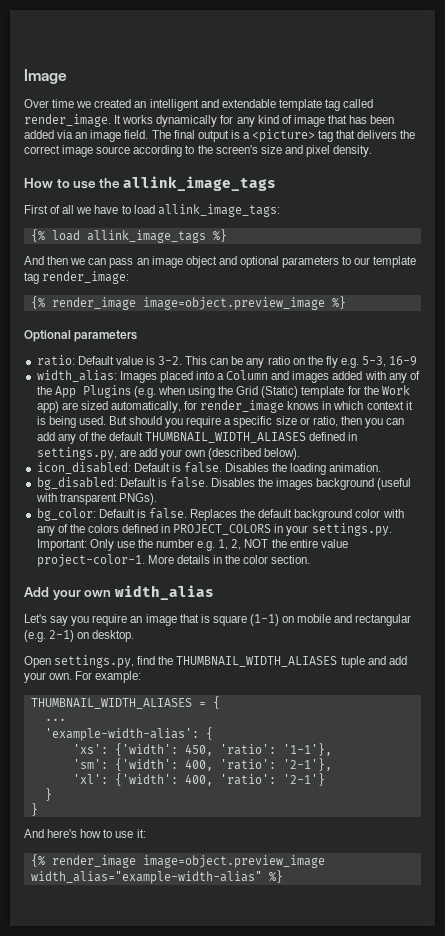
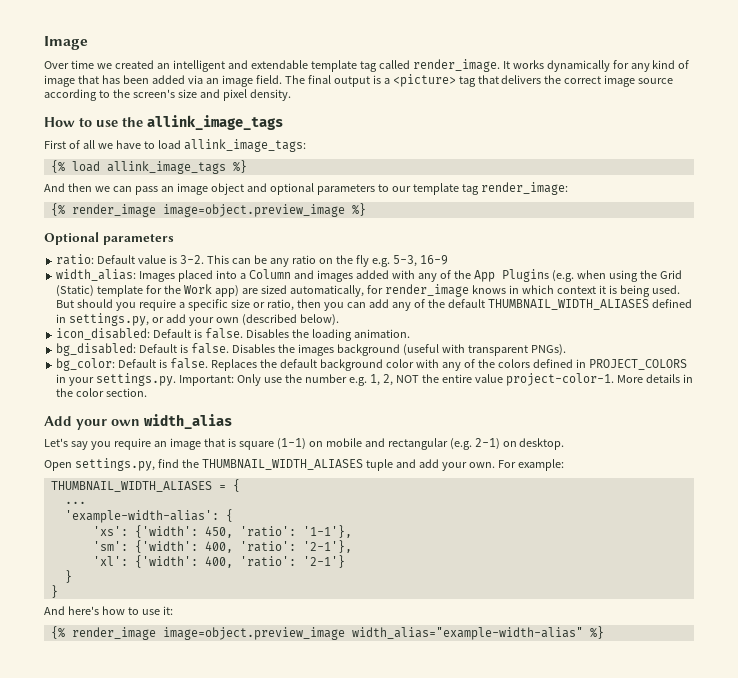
- But should you require a specific size or ratio, then you can add any of the default THUMBNAIL_WIDTH_ALIASES defined in settings.py, are add your own (described below).
+ But should you require a specific size or ratio, then you can add any of the default THUMBNAIL_WIDTH_ALIASES defined in settings.py, or add your own (described below).

